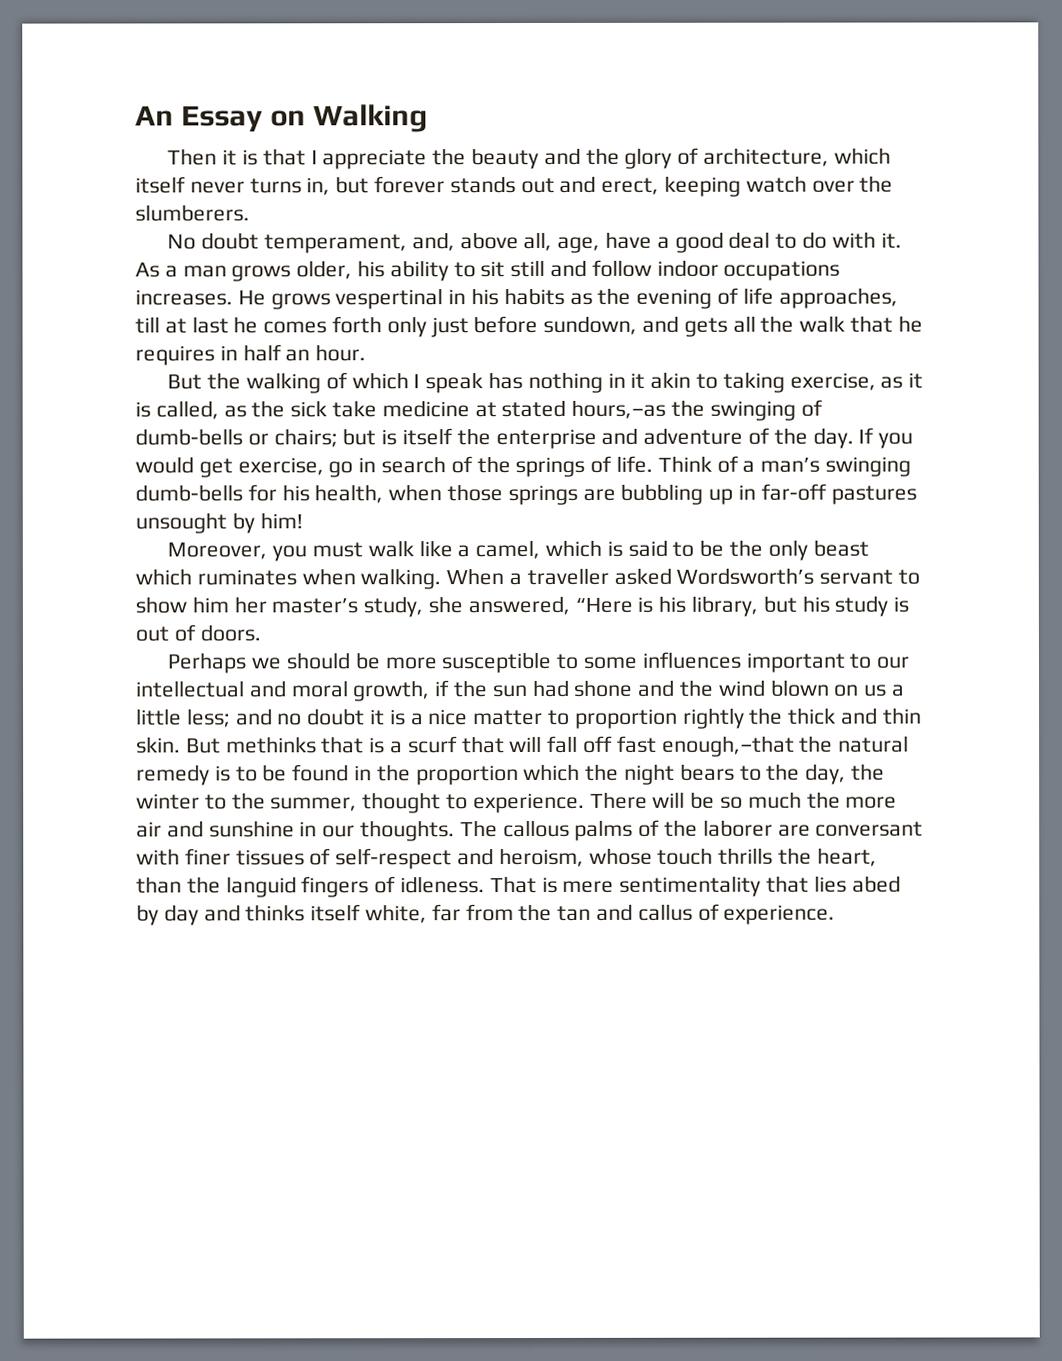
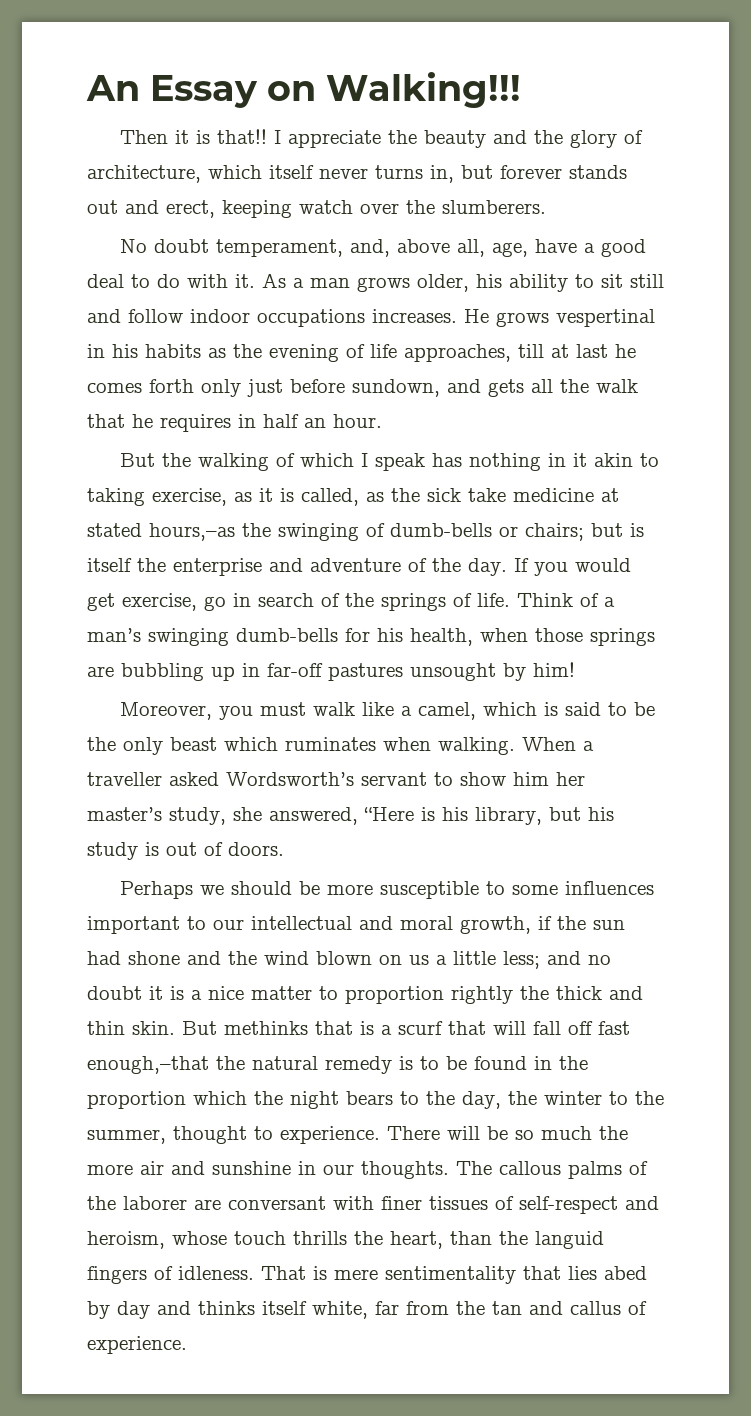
- An Essay on Walking
+ An Essay on Walking!!!
- Then it is that I appreciate the beauty and the glory of architecture, which itself never turns in, but forever stands out and erect, keeping watch over the slumberers.
+ Then it is that!! I appreciate the beauty and the glory of architecture, which itself never turns in, but forever stands out and erect, keeping watch over the slumberers.

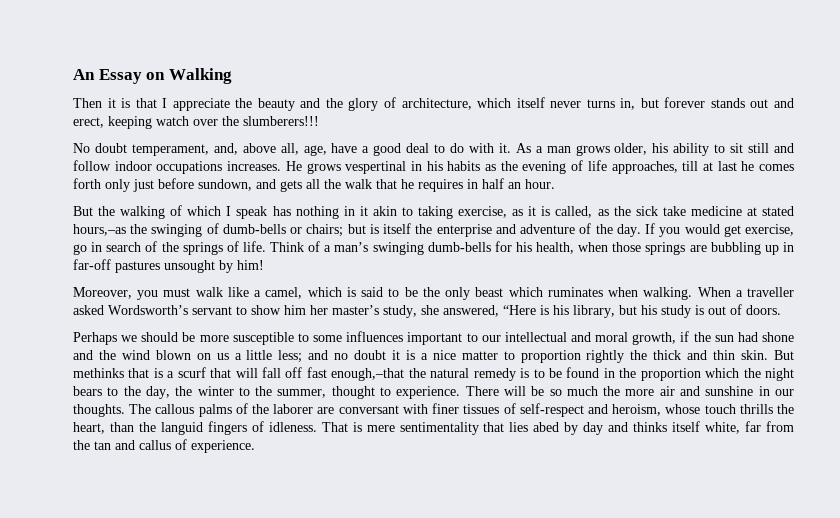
- An Essay on Walking!!!
+ An Essay on Walking
- Then it is that!! I appreciate the beauty and the glory of architecture, which itself never turns in, but forever stands out and erect, keeping watch over the slumberers.
+ Then it is that I appreciate the beauty and the glory of architecture, which itself never turns in, but forever stands out and erect, keeping watch over the slumberers!!!

